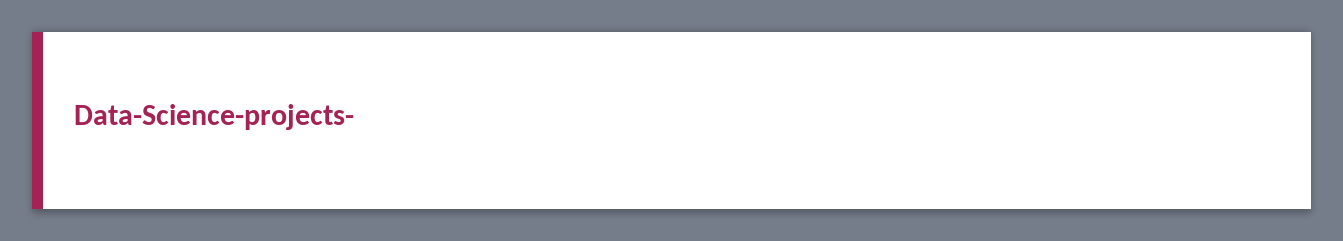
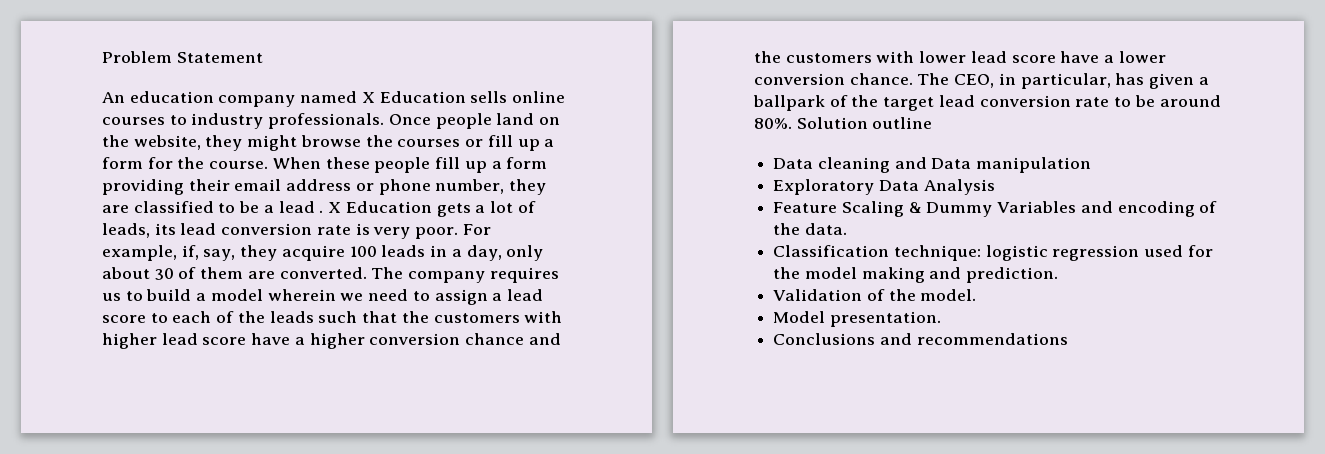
- Data-Science-projects-
+ Problem Statement
+ An education company named X Education sells online courses to industry professionals. Once people land on the website, they might browse the courses or fill up a form for the course. When these people fill up a form providing their email address or phone number, they are classified to be a lead . X Education gets a lot of leads, its lead conversion rate is very poor. For example, if, say, they acquire 100 leads in a day, only about 30 of them are converted. The company requires us to build a model wherein we need to assign a lead score to each of the leads such that the customers with higher lead score have a higher conversion chance and the customers with lower lead score have a lower conversion chance. The CEO, in particular, has given a ballpark of the target lead conversion rate to be around 80%. Solution outline
+ Data cleaning and Data manipulation
+ Exploratory Data Analysis
+ Feature Scaling & Dummy Variables and encoding of the data.
+ Classification technique: logistic regression used for the model making and prediction.
+ Validation of the model.
+ Model presentation.
+ Conclusions and recommendations

